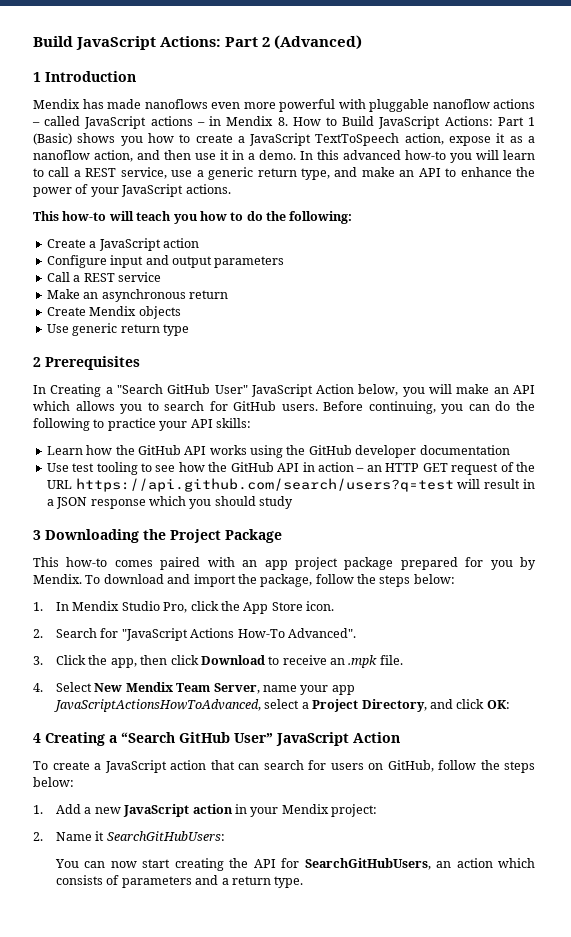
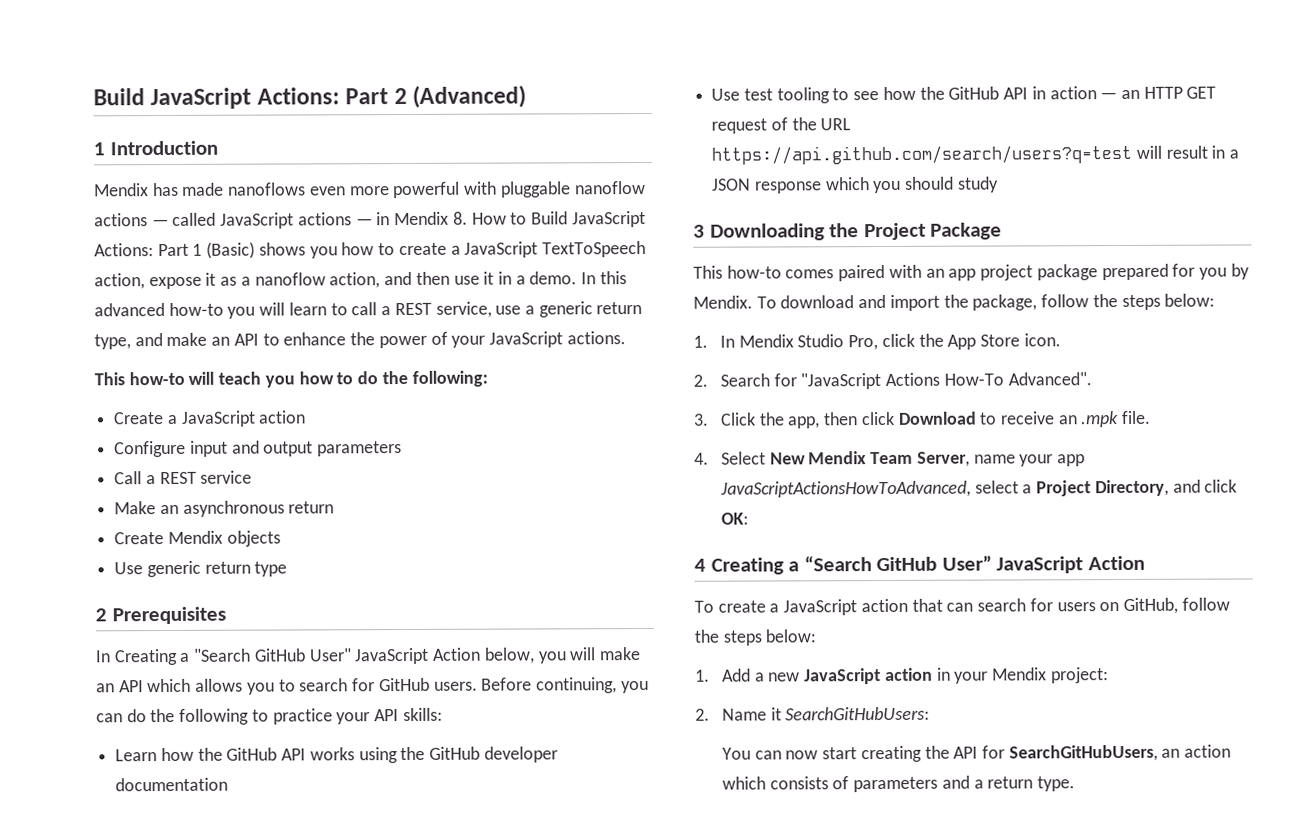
- Mendix has made nanoflows even more powerful with pluggable nanoflow actions – called JavaScript actions – in Mendix 8. How to Build JavaScript Actions: Part 1 (Basic) shows you how to create a JavaScript TextToSpeech action, expose it as a nanoflow action, and then use it in a demo.
+ Mendix has made nanoflows even more powerful with pluggable nanoflow actions — called JavaScript actions — in Mendix 8. How to Build JavaScript Actions: Part 1 (Basic) shows you how to create a JavaScript TextToSpeech action, expose it as a nanoflow action, and then use it in a demo.
- Use test tooling to see how the GitHub API in action – an HTTP GET request of the URL https://api.github.com/search/users?q=test will result in a JSON response which you should study
+ Use test tooling to see how the GitHub API in action — an HTTP GET request of the URL https://api.github.com/search/users?q=test will result in a JSON response which you should study

